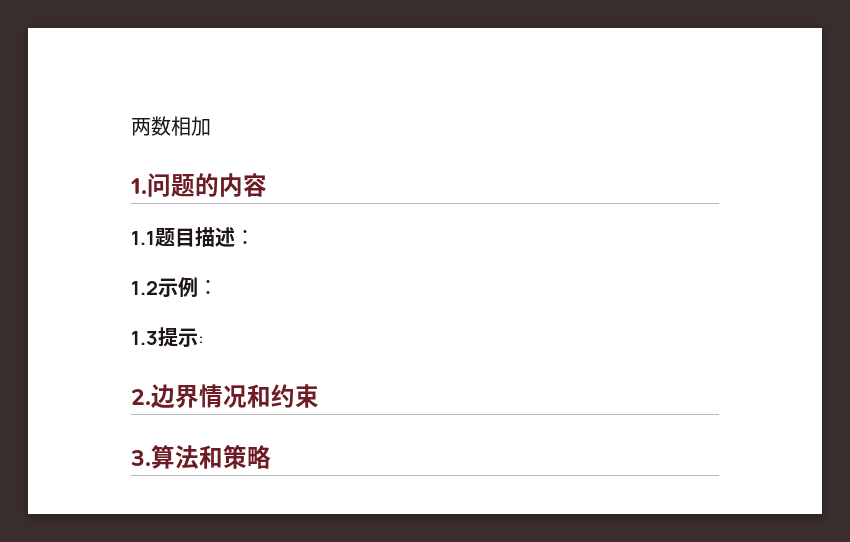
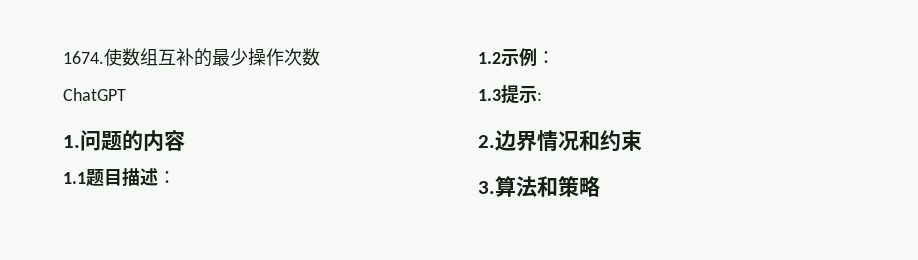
- 两数相加
+ 1674.使数组互补的最少操作次数
+ ChatGPT

